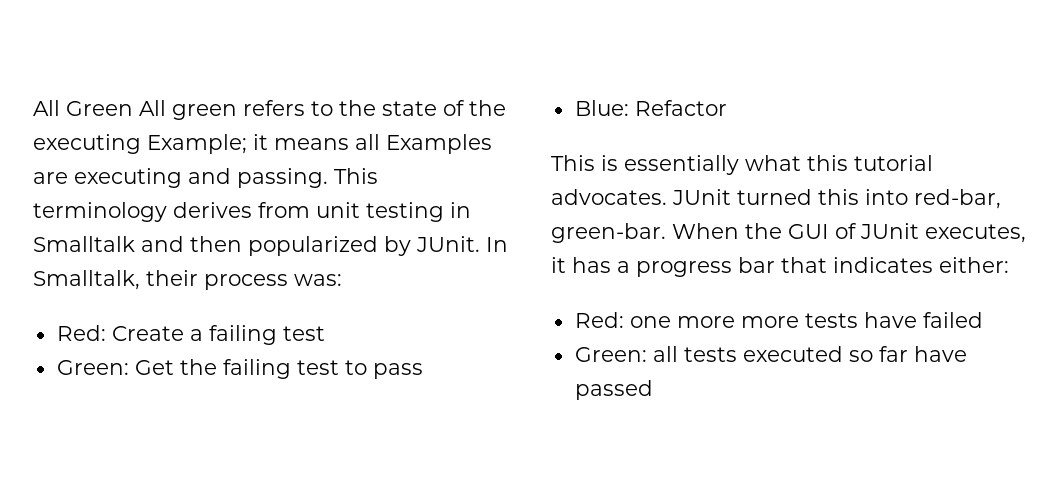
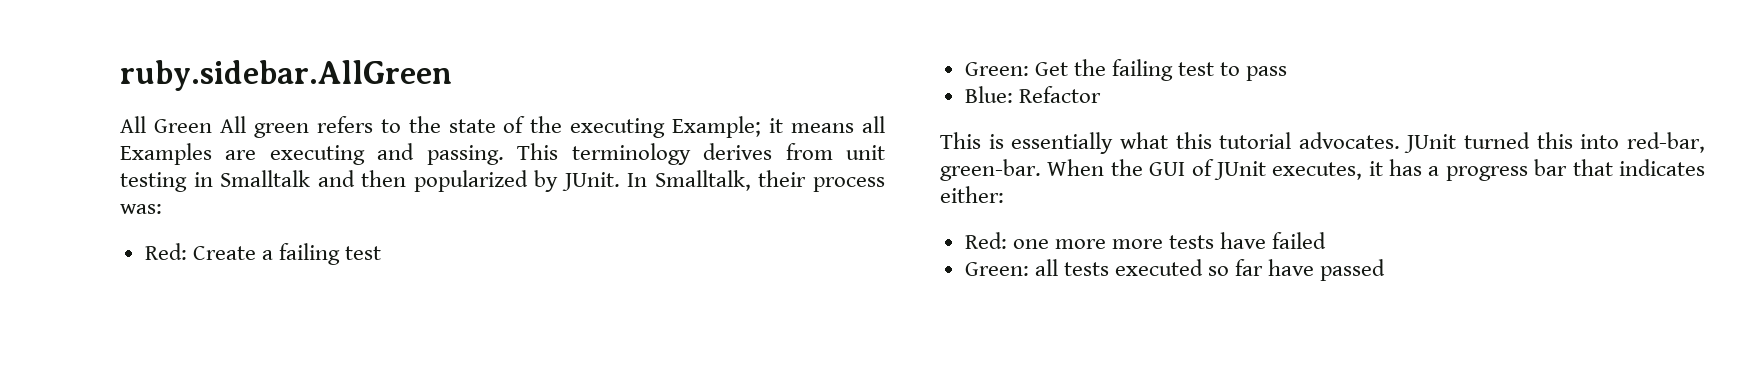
+ ruby.sidebar.AllGreen

